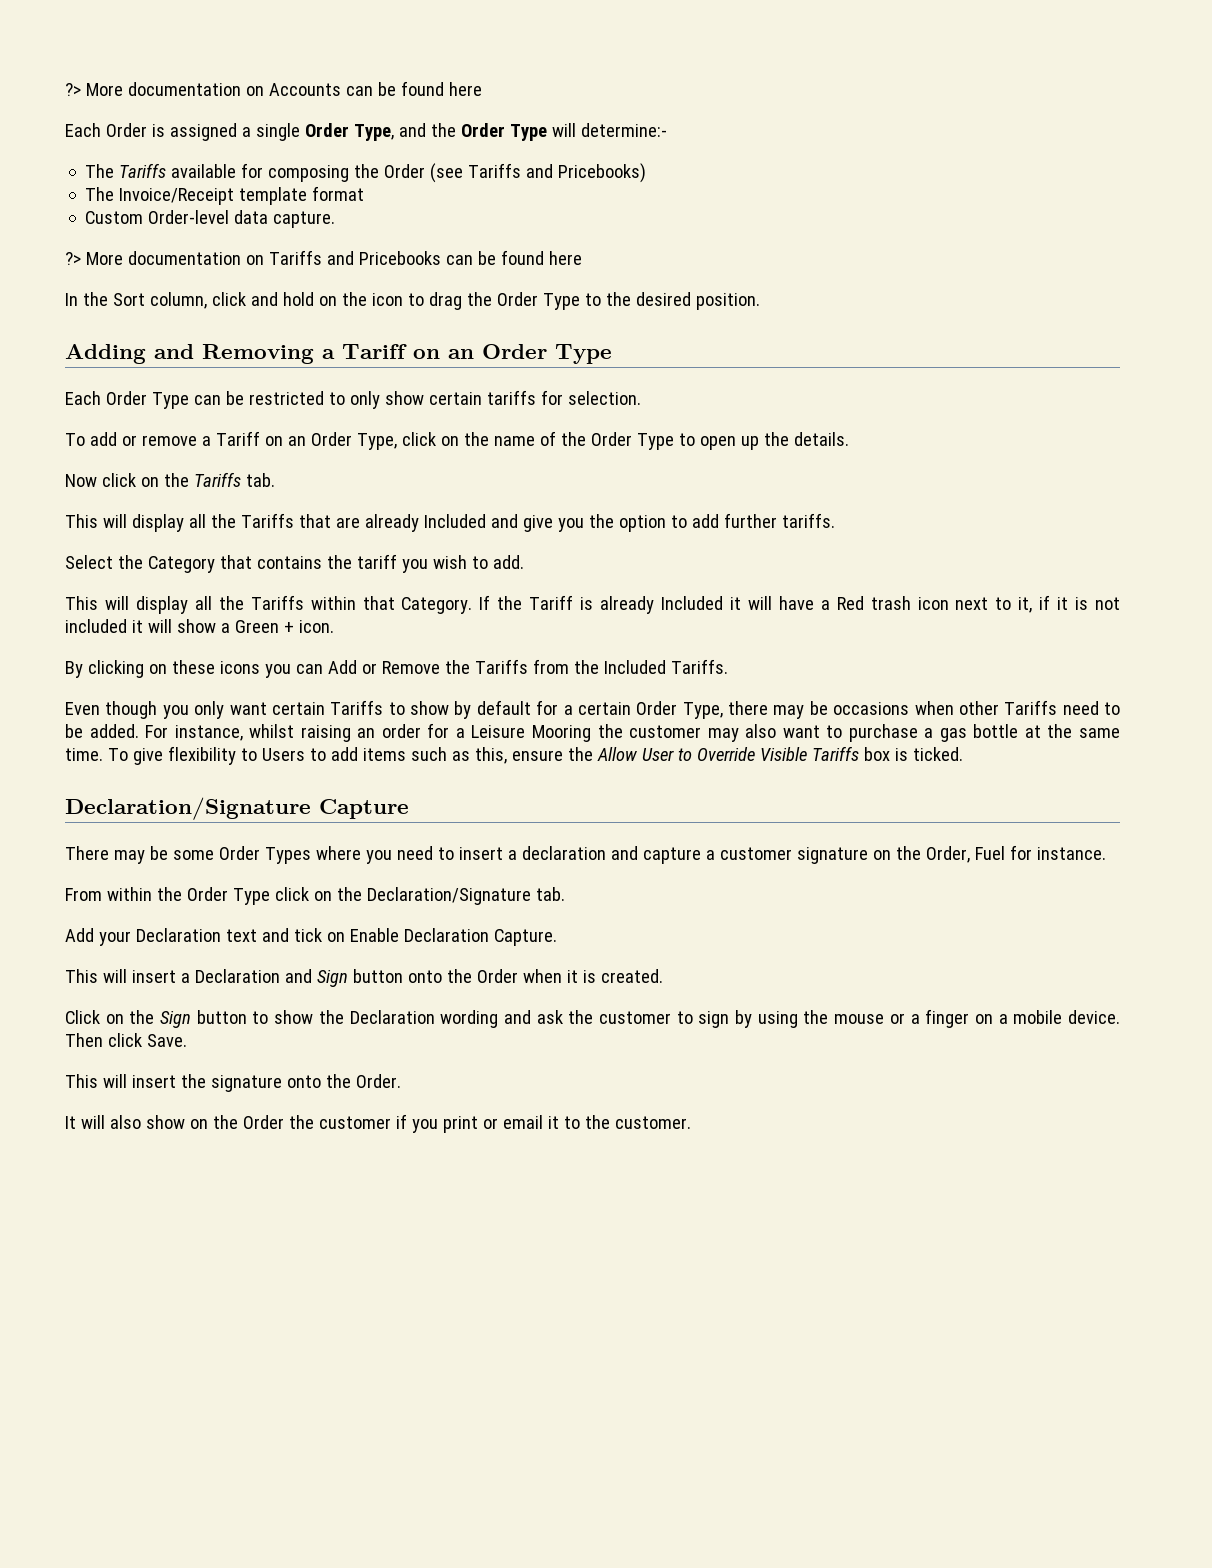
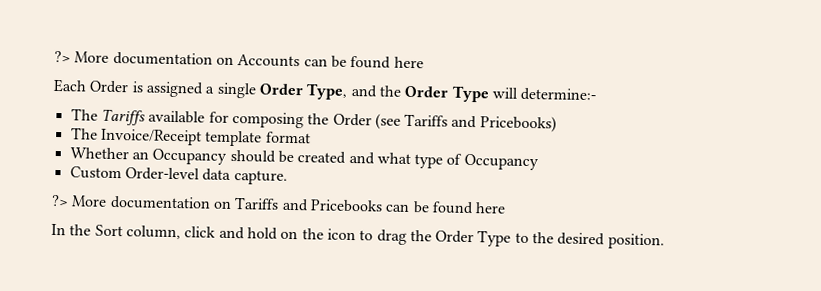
+ Whether an Occupancy should be created and what type of Occupancy
- Adding and Removing a Tariff on an Order Type
- Each Order Type can be restricted to only show certain tariffs for selection.
- To add or remove a Tariff on an Order Type, click on the name of the Order Type to open up the details.
- Now click on the Tariffs tab.
- This will display all the Tariffs that are already Included and give you the option to add further tariffs.
- Select the Category that contains the tariff you wish to add.
- This will display all the Tariffs within that Category. If the Tariff is already Included it will have a Red trash icon next to it, if it is not included it will show a Green + icon.
- By clicking on these icons you can Add or Remove the Tariffs from the Included Tariffs.
- Even though you only want certain Tariffs to show by default for a certain Order Type, there may be occasions when other Tariffs need to be added. For instance, whilst raising an order for a Leisure Mooring the customer may also want to purchase a gas bottle at the same time. To give flexibility to Users to add items such as this, ensure the Allow User to Override Visible Tariffs box is ticked.
- Declaration/Signature Capture
- There may be some Order Types where you need to insert a declaration and capture a customer signature on the Order, Fuel for instance.
- From within the Order Type click on the Declaration/Signature tab.
- Add your Declaration text and tick on Enable Declaration Capture.
- This will insert a Declaration and Sign button onto the Order when it is created.
- Click on the Sign button to show the Declaration wording and ask the customer to sign by using the mouse or a finger on a mobile device. Then click Save.
- This will insert the signature onto the Order.
- It will also show on the Order the customer if you print or email it to the customer.

